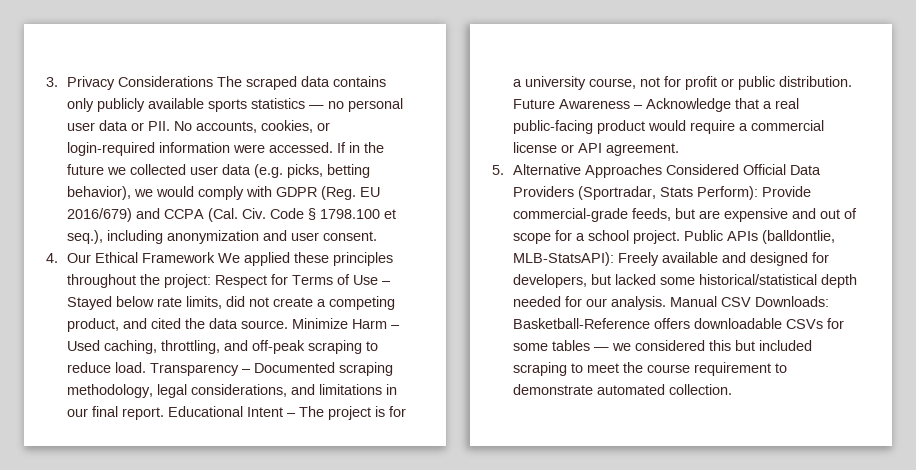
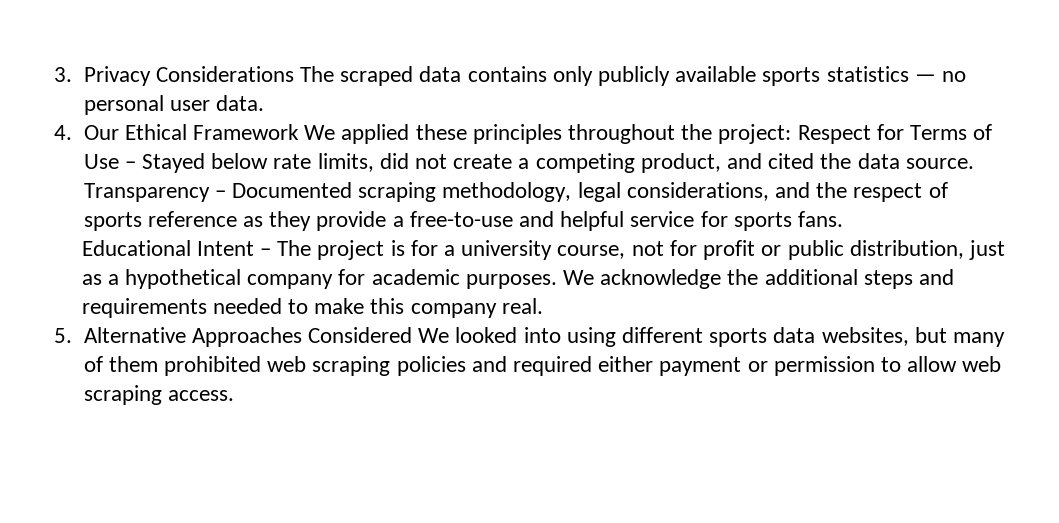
- 3. Privacy Considerations The scraped data contains only publicly available sports statistics — no personal user data or PII. No accounts, cookies, or login-required information were accessed. If in the future we collected user data (e.g. picks, betting behavior), we would comply with GDPR (Reg. EU 2016/679) and CCPA (Cal. Civ. Code § 1798.100 et seq.), including anonymization and user consent.
+ 3. Privacy Considerations The scraped data contains only publicly available sports statistics — no personal user data.
- Minimize Harm – Used caching, throttling, and off-peak scraping to reduce load.
- Transparency – Documented scraping methodology, legal considerations, and limitations in our final report. Educational Intent – The project is for a university course, not for profit or public distribution. Future Awareness – Acknowledge that a real public-facing product would require a commercial license or API agreement.
- 5. Alternative Approaches Considered Official Data Providers (Sportradar, Stats Perform): Provide commercial-grade feeds, but are expensive and out of scope for a school project. Public APIs (balldontlie, MLB-StatsAPI): Freely available and designed for developers, but lacked some historical/statistical depth needed for our analysis. Manual CSV Downloads: Basketball-Reference offers downloadable CSVs for some tables — we considered this but included scraping to meet the course requirement to demonstrate automated collection.
+ Transparency – Documented scraping methodology, legal considerations, and the respect of sports reference as they provide a free-to-use and helpful service for sports fans.
+ Educational Intent – The project is for a university course, not for profit or public distribution, just as a hypothetical company for academic purposes. We acknowledge the additional steps and requirements needed to make this company real.
+ 5. Alternative Approaches Considered We looked into using different sports data websites, but many of them prohibited web scraping policies and required either payment or permission to allow web scraping access.

